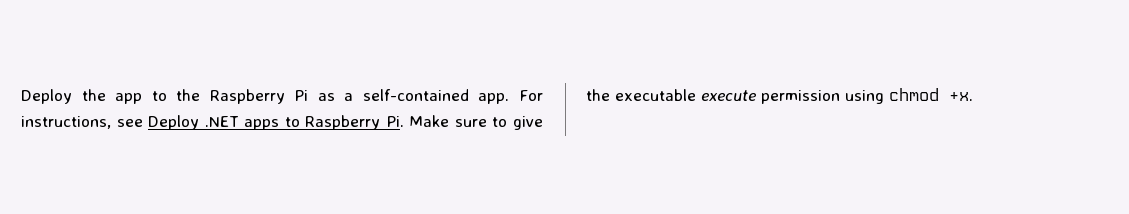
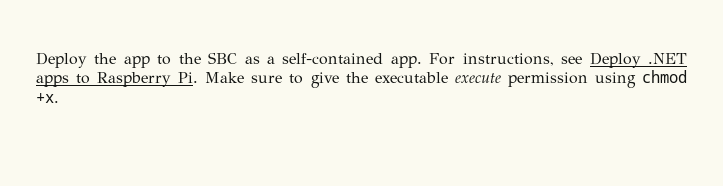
- Deploy the app to the Raspberry Pi as a self-contained app.
+ Deploy the app to the SBC as a self-contained app.

